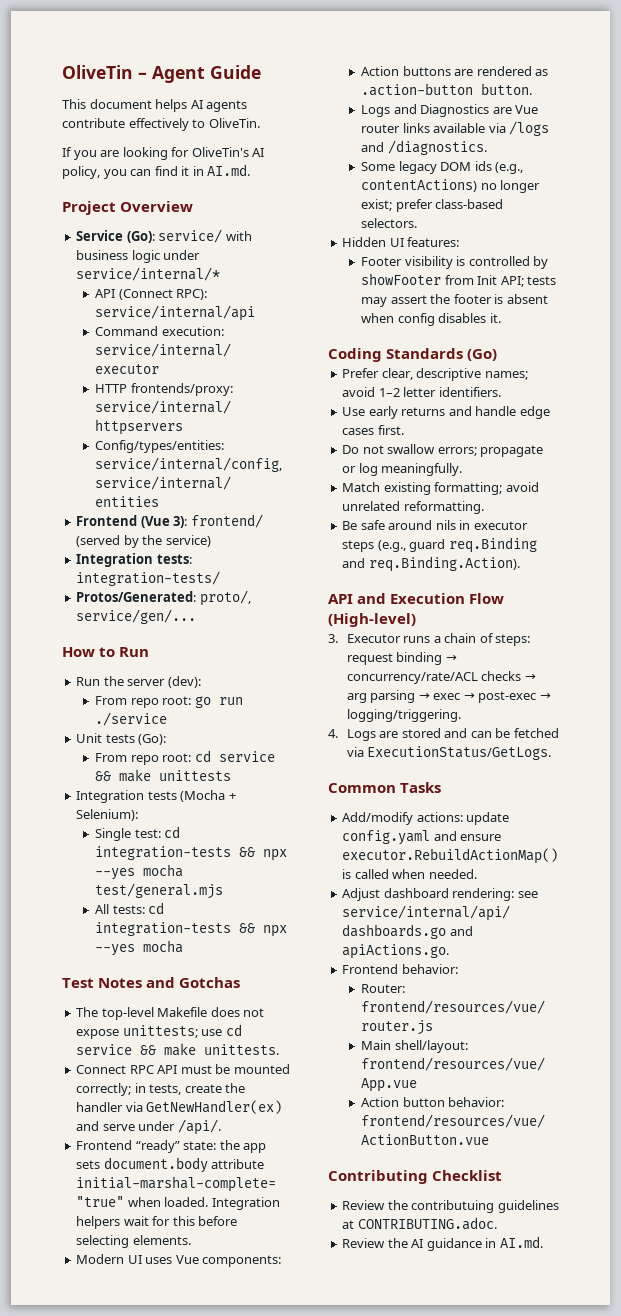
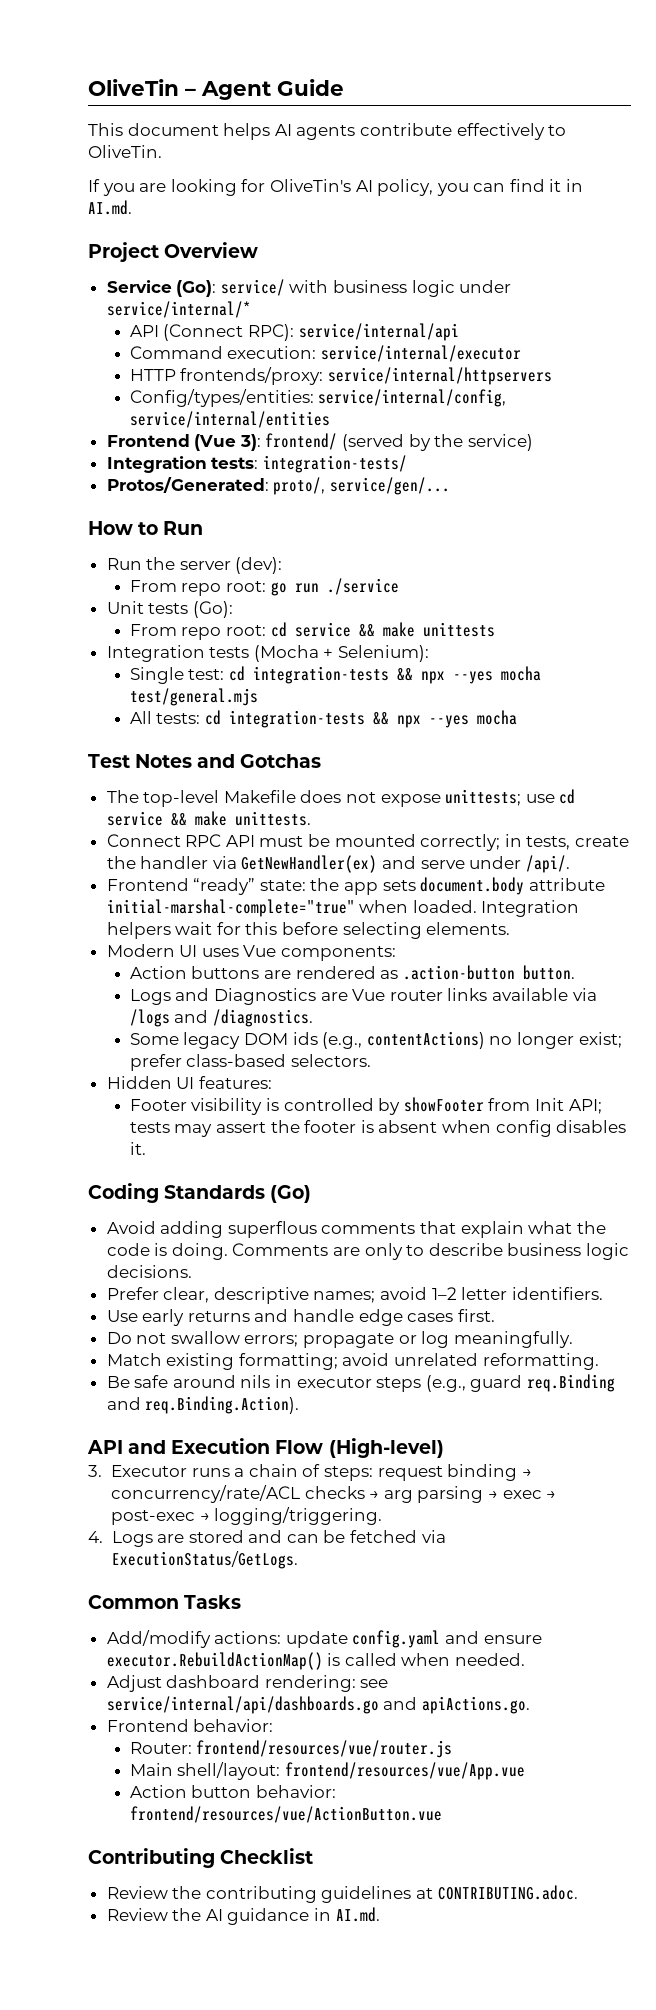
+ Avoid adding superflous comments that explain what the code is doing. Comments are only to describe business logic decisions.
- Review the contributuing guidelines at CONTRIBUTING.adoc.
+ Review the contributing guidelines at CONTRIBUTING.adoc.

